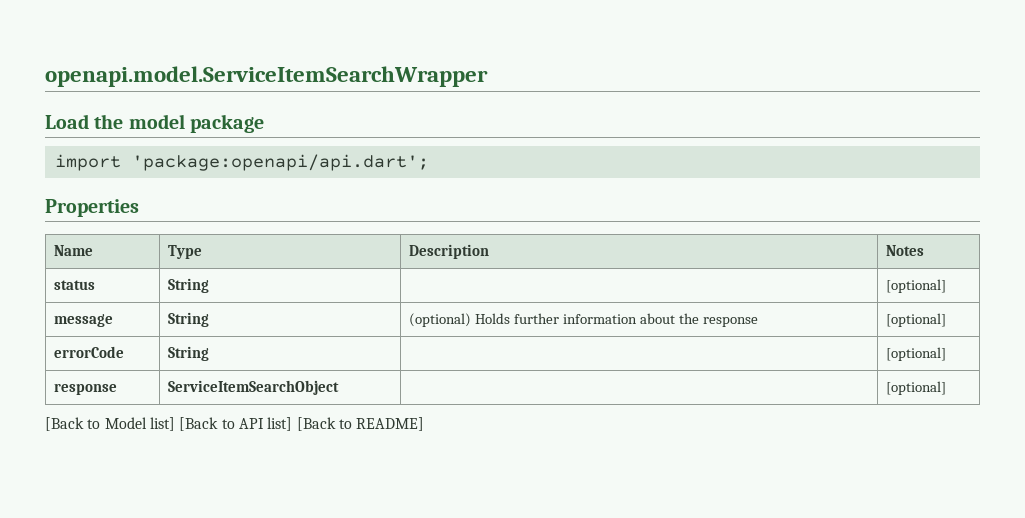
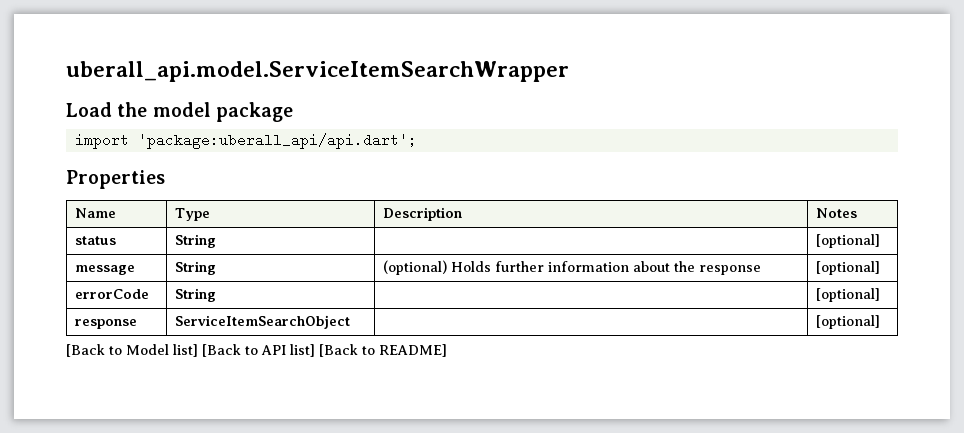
- openapi.model.ServiceItemSearchWrapper
+ uberall_api.model.ServiceItemSearchWrapper
- import 'package:openapi/api.dart';
+ import 'package:uberall_api/api.dart';

